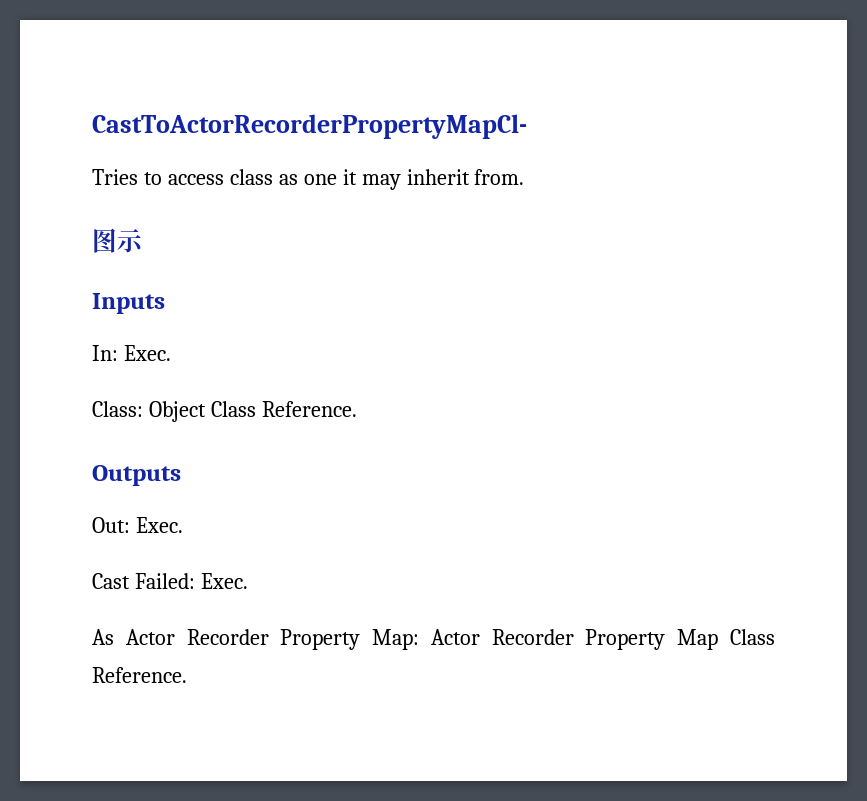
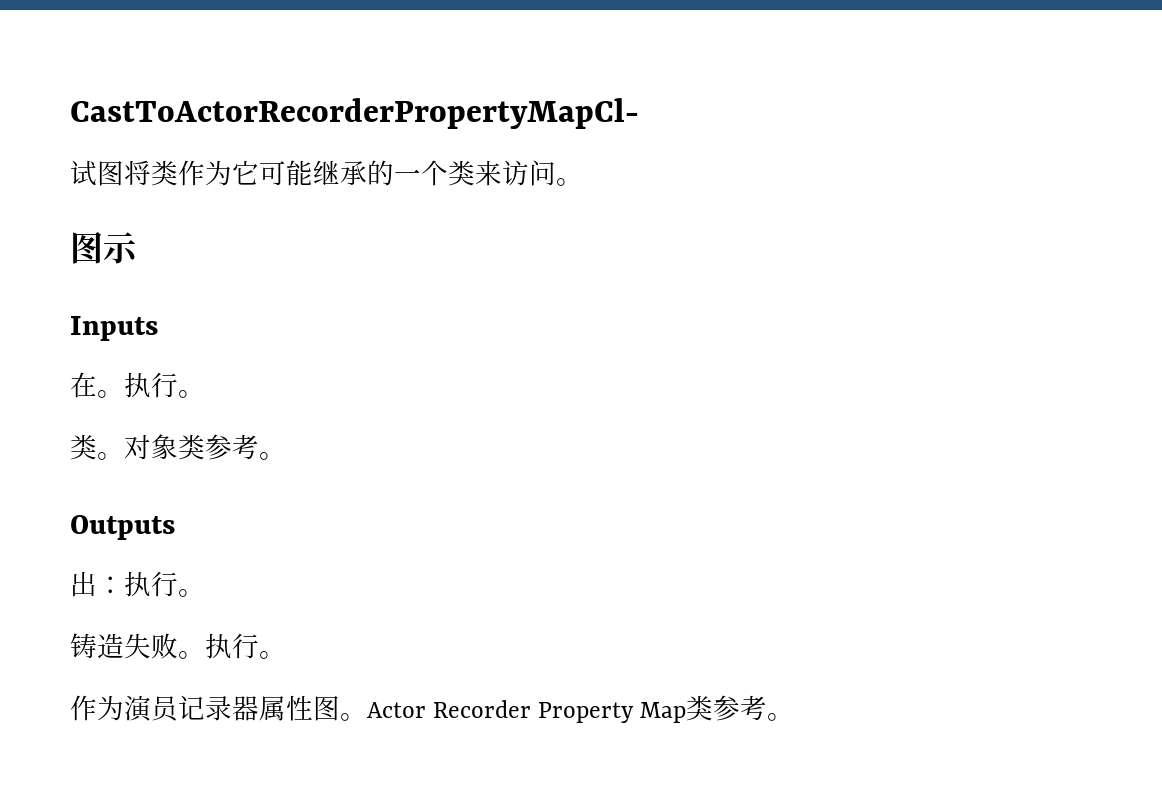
- Tries to access class as one it may inherit from.
+ 试图将类作为它可能继承的一个类来访问。
  图示
  Inputs
- In: Exec.
- Class: Object Class Reference.
+ 在。执行。
+ 类。对象类参考。
  Outputs
- Out: Exec.
- Cast Failed: Exec.
- As Actor Recorder Property Map: Actor Recorder Property Map Class Reference.
+ 出：执行。
+ 铸造失败。执行。
+ 作为演员记录器属性图。Actor Recorder Property Map类参考。

